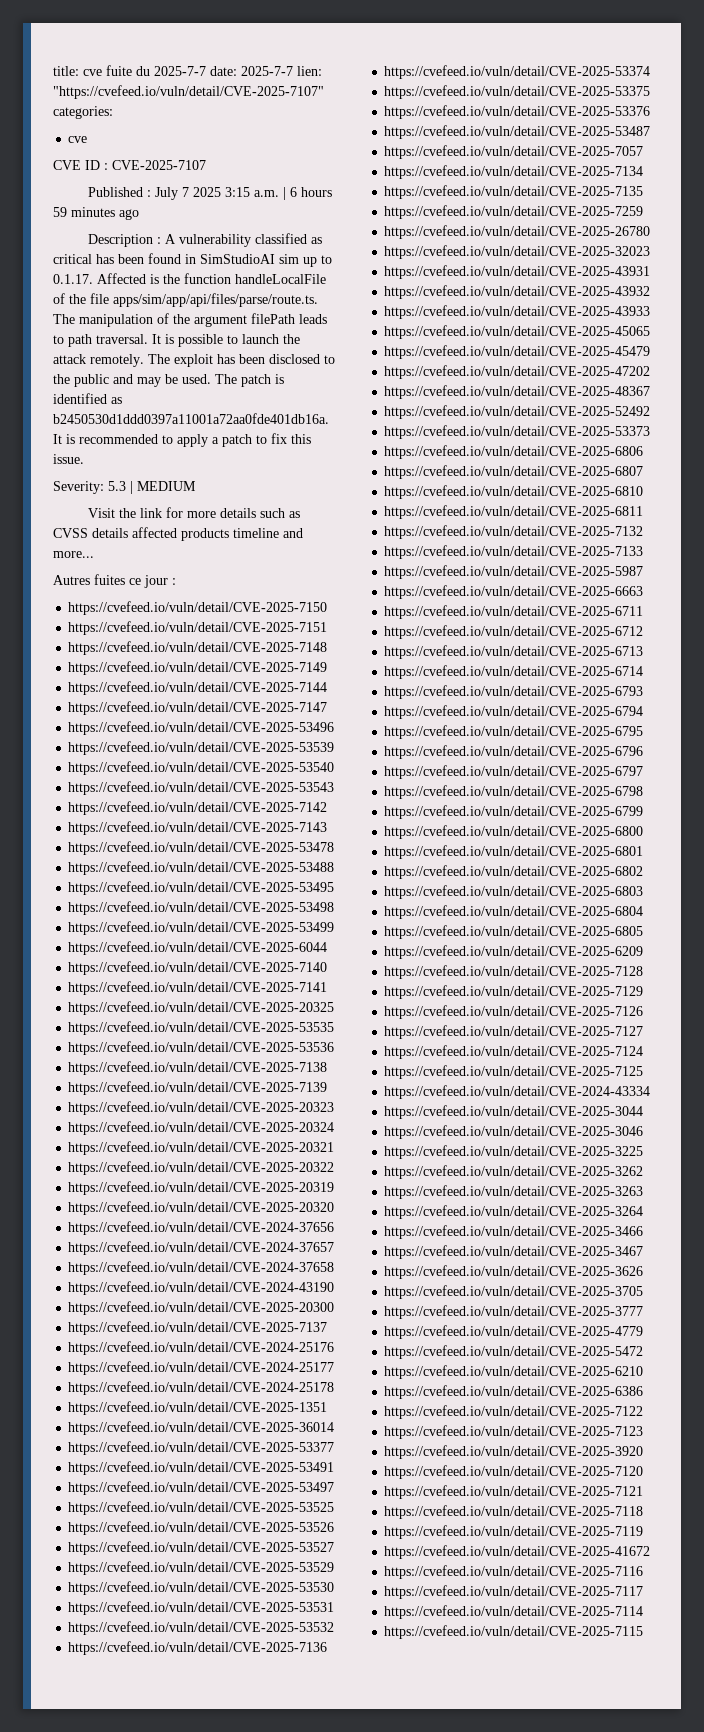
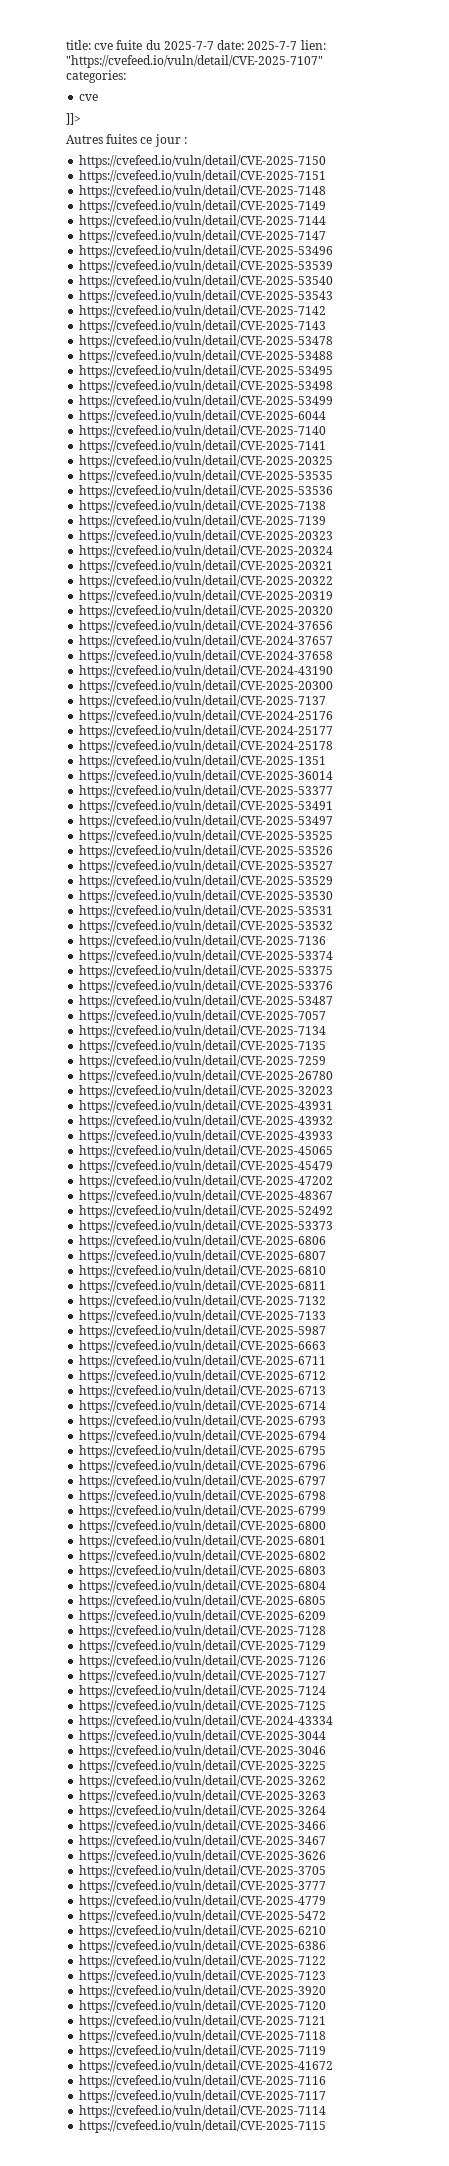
- CVE ID : CVE-2025-7107
- Published : July 7 2025 3:15 a.m. | 6 hours 59 minutes ago
- Description : A vulnerability classified as critical has been found in SimStudioAI sim up to 0.1.17. Affected is the function handleLocalFile of the file apps/sim/app/api/files/parse/route.ts. The manipulation of the argument filePath leads to path traversal. It is possible to launch the attack remotely. The exploit has been disclosed to the public and may be used. The patch is identified as b2450530d1ddd0397a11001a72aa0fde401db16a. It is recommended to apply a patch to fix this issue.
- Severity: 5.3 | MEDIUM
- Visit the link for more details such as CVSS details affected products timeline and more...
+ ]]>

